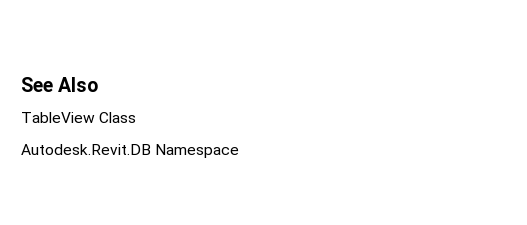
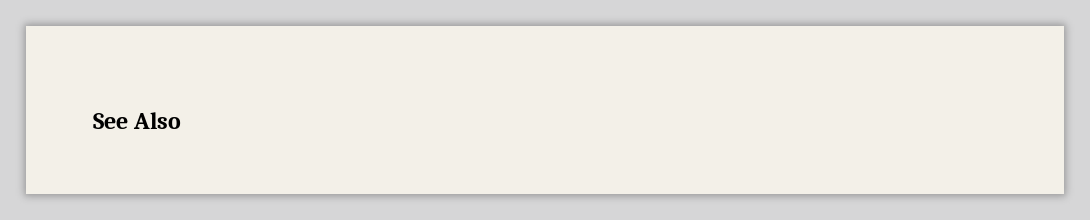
- TableView Class
- Autodesk.Revit.DB Namespace

